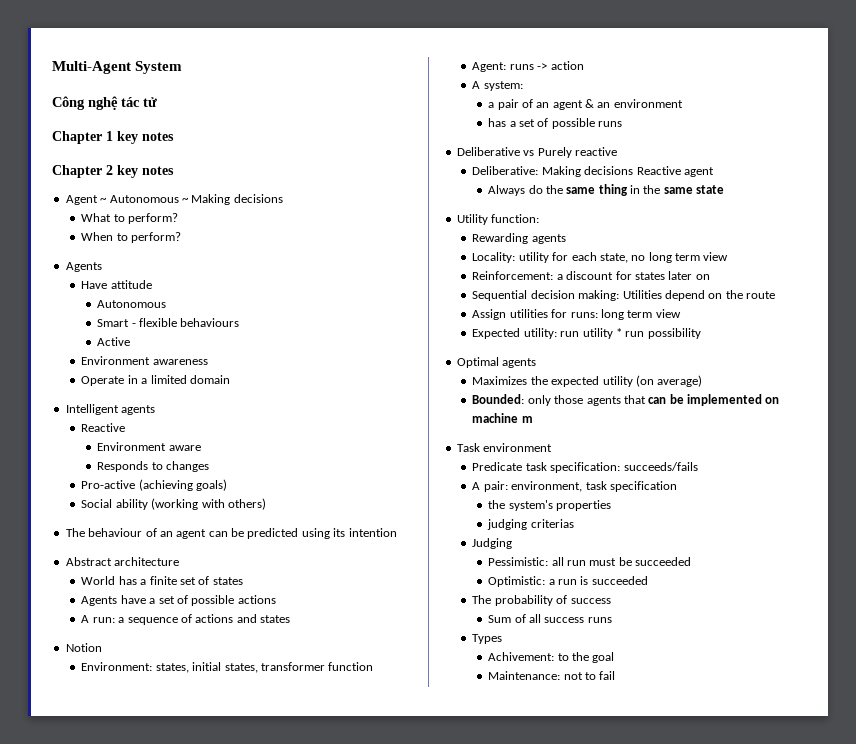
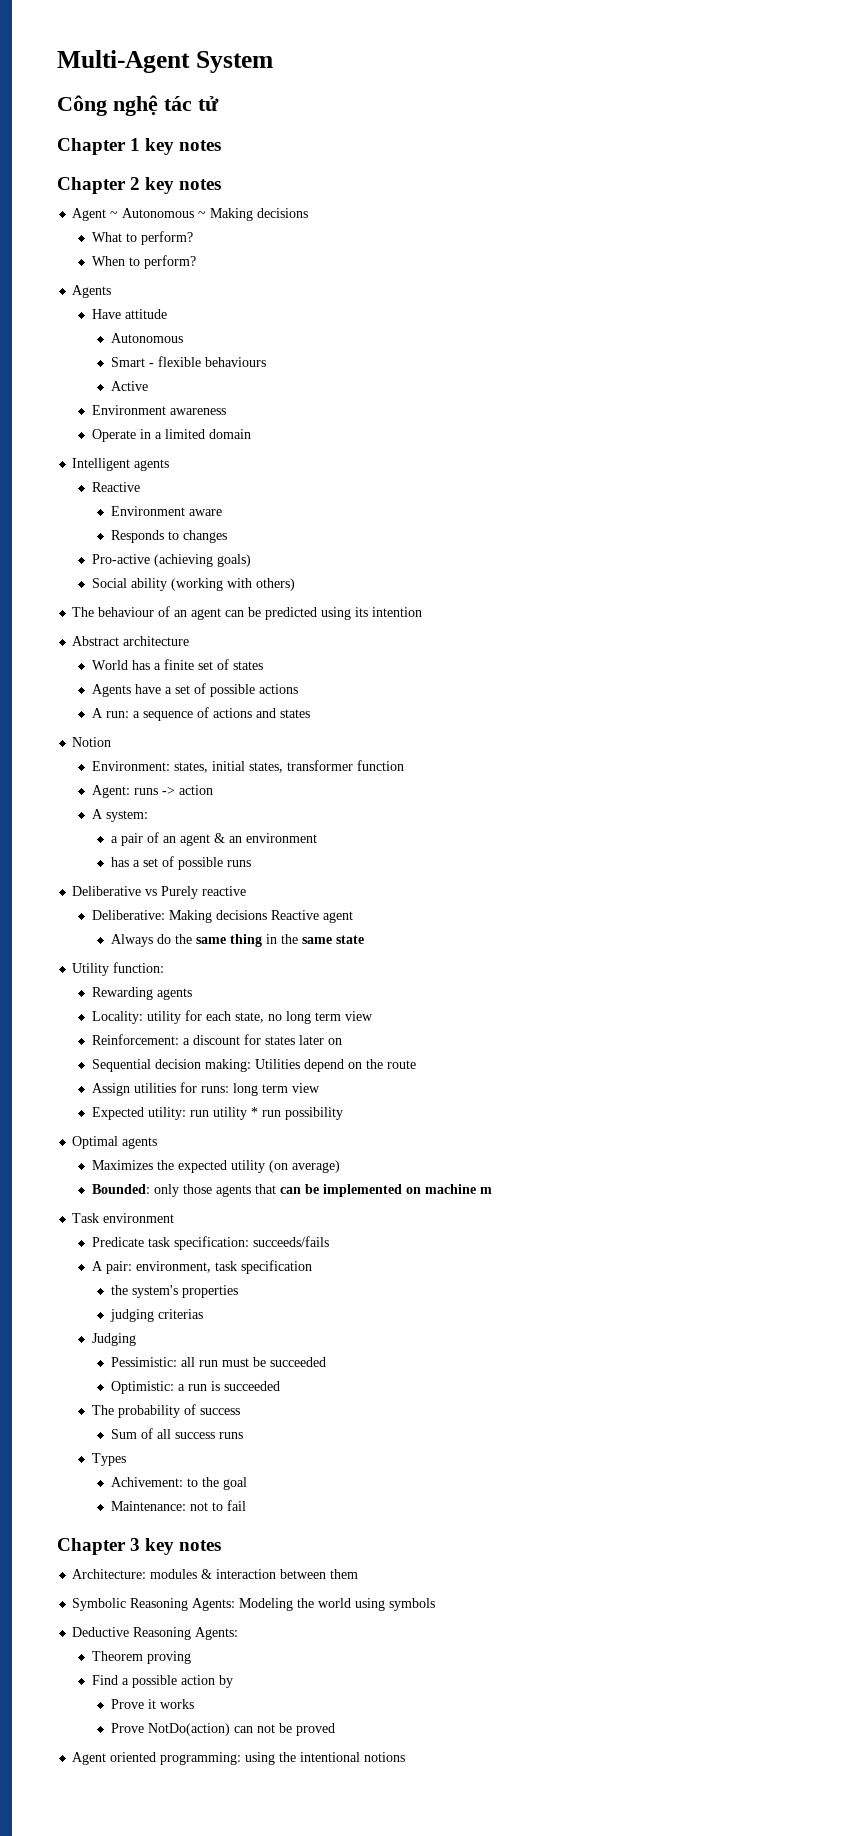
+ Chapter 3 key notes
+ Architecture: modules & interaction between them
+ Symbolic Reasoning Agents: Modeling the world using symbols
+ Deductive Reasoning Agents:
+ Theorem proving
+ Find a possible action by
+ Prove it works
+ Prove NotDo(action) can not be proved
+ Agent oriented programming: using the intentional notions

